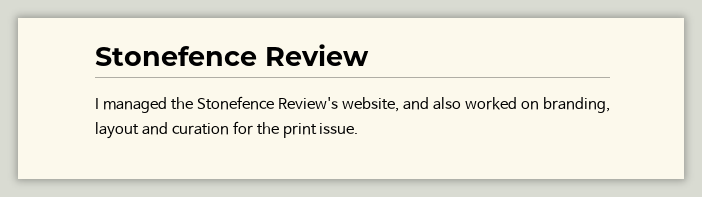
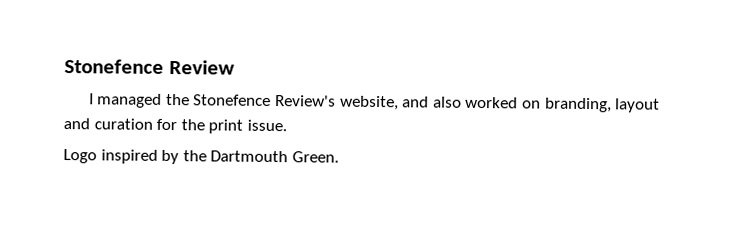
+ Logo inspired by the Dartmouth Green.

